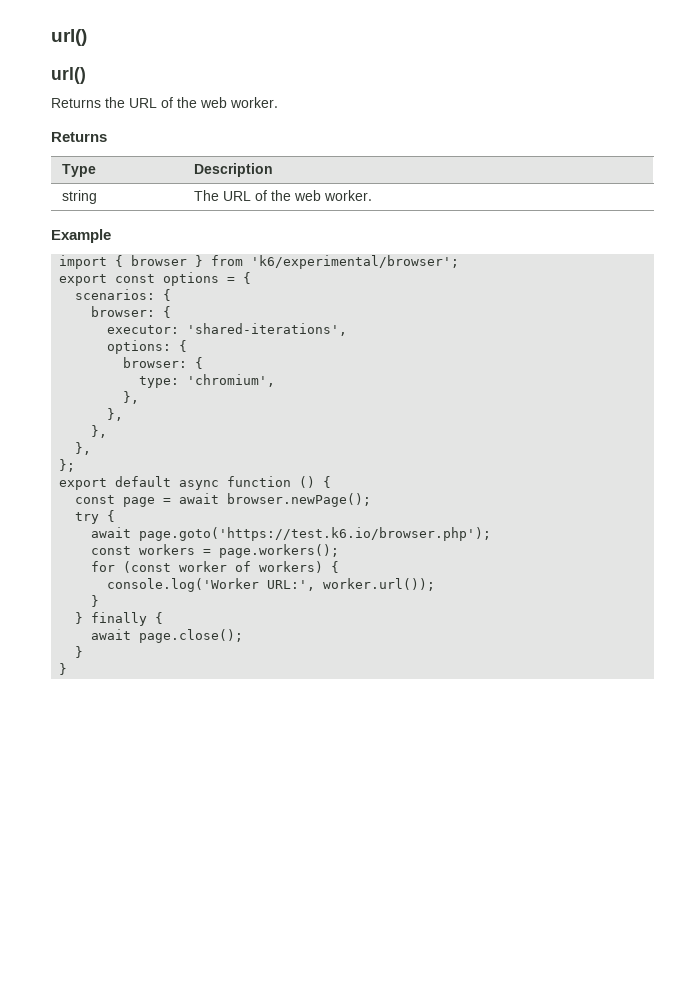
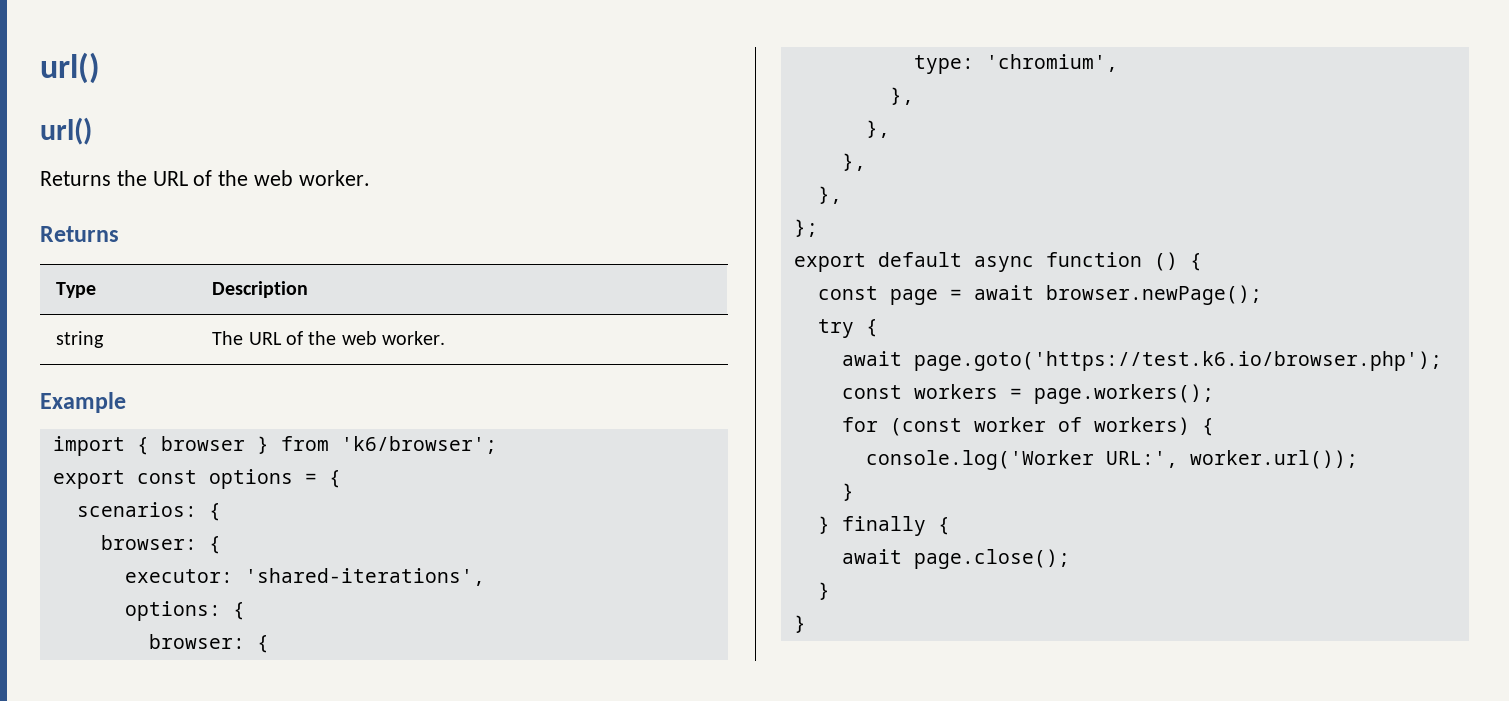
- import { browser } from 'k6/experimental/browser';
+ import { browser } from 'k6/browser';

